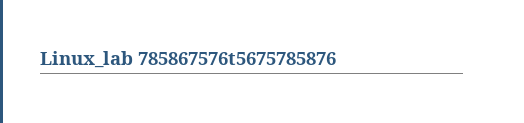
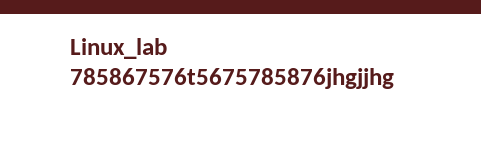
- Linux_lab 785867576t5675785876
+ Linux_lab 785867576t5675785876jhgjjhg

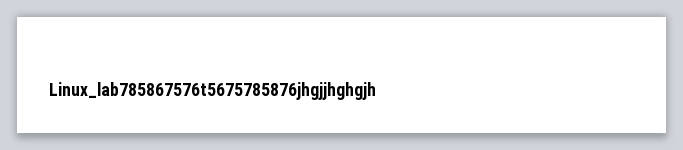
- Linux_lab 785867576t5675785876jhgjjhg
+ Linux_lab785867576t5675785876jhgjjhghgjh

